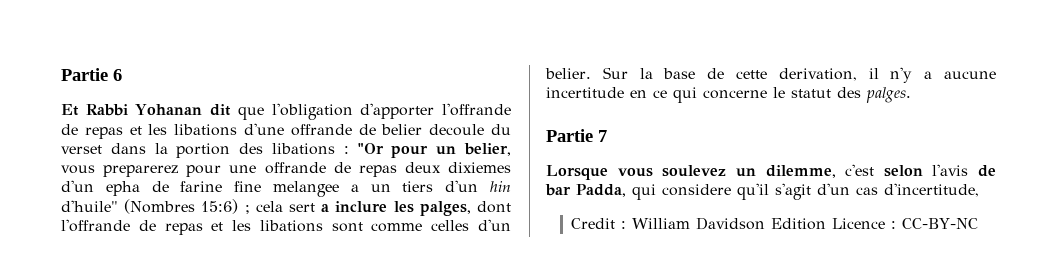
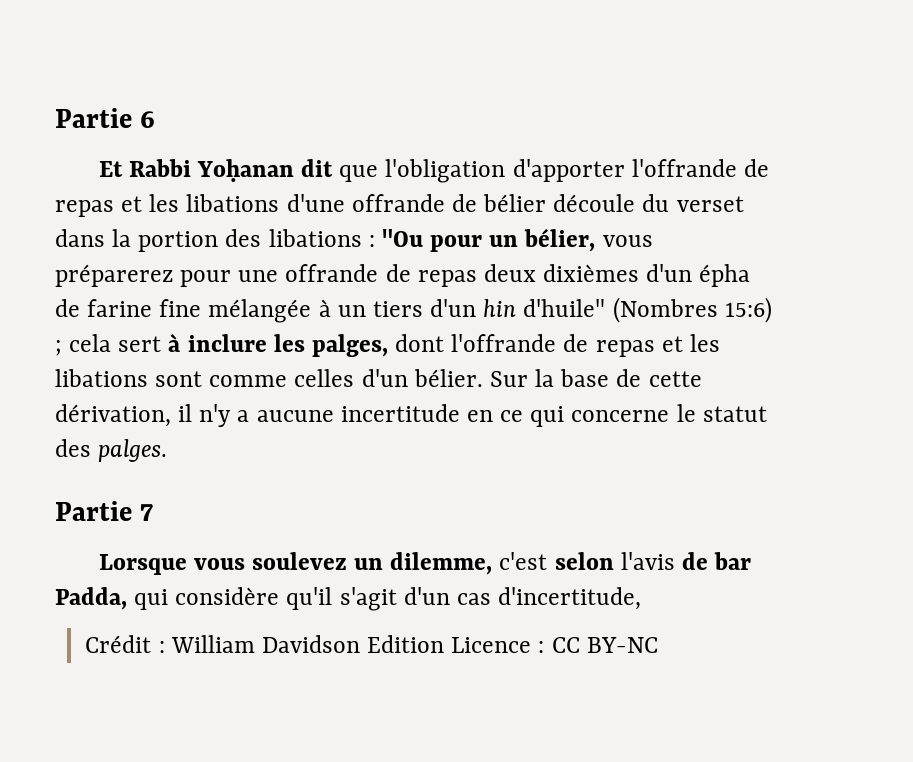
- Et Rabbi Yohanan dit que l'obligation d'apporter l'offrande de repas et les libations d'une offrande de belier decoule du verset dans la portion des libations : "Or pour un belier, vous preparerez pour une offrande de repas deux dixiemes d'un epha de farine fine melangee a un tiers d'un hin d'huile" (Nombres 15:6) ; cela sert a inclure les palges, dont l'offrande de repas et les libations sont comme celles d'un belier.
+ Et Rabbi Yoḥanan dit que l'obligation d'apporter l'offrande de repas et les libations d'une offrande de bélier découle du verset dans la portion des libations : "Ou pour un bélier, vous préparerez pour une offrande de repas deux dixièmes d'un épha de farine fine mélangée à un tiers d'un hin d'huile" (Nombres 15:6) ; cela sert à inclure les palges, dont l'offrande de repas et les libations sont comme celles d'un bélier.
- Sur la base de cette derivation, il n'y a aucune incertitude en ce qui concerne le statut des palges.
+ Sur la base de cette dérivation, il n'y a aucune incertitude en ce qui concerne le statut des palges.
- Lorsque vous soulevez un dilemme, c'est selon l'avis de bar Padda, qui considere qu'il s'agit d'un cas d'incertitude,
+ Lorsque vous soulevez un dilemme, c'est selon l'avis de bar Padda, qui considère qu'il s'agit d'un cas d'incertitude,
- Credit : William Davidson Edition Licence : CC-BY-NC
+ Crédit : William Davidson Edition Licence : CC BY-NC

